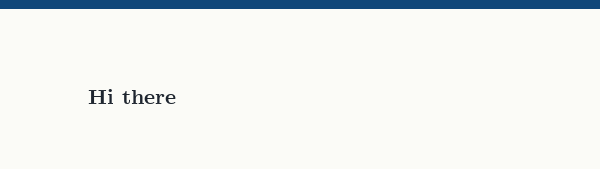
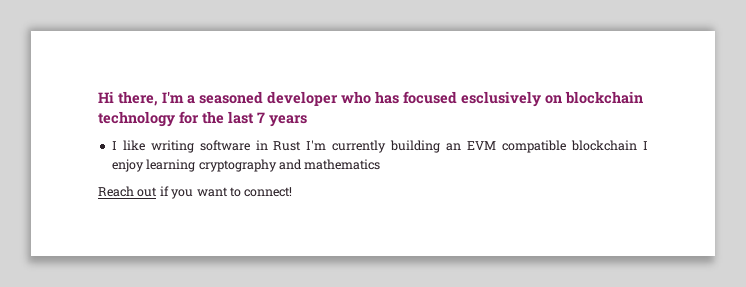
- Hi there
+ Hi there, I'm a seasoned developer who has focused esclusively on blockchain technology for the last 7 years
+ I like writing software in Rust I'm currently building an EVM compatible blockchain I enjoy learning cryptography and mathematics
+ Reach out if you want to connect!

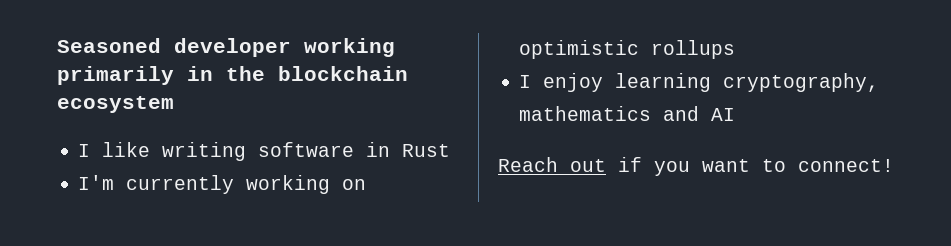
- Hi there, I'm a seasoned developer who has focused esclusively on blockchain technology for the last 7 years
+ Seasoned developer working primarily in the blockchain ecosystem
- I like writing software in Rust I'm currently building an EVM compatible blockchain I enjoy learning cryptography and mathematics
+ I like writing software in Rust
+ I'm currently working on optimistic rollups
+ I enjoy learning cryptography, mathematics and AI

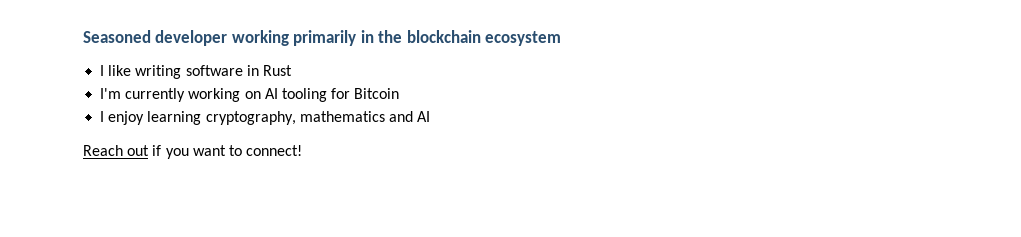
- I'm currently working on optimistic rollups
+ I'm currently working on AI tooling for Bitcoin

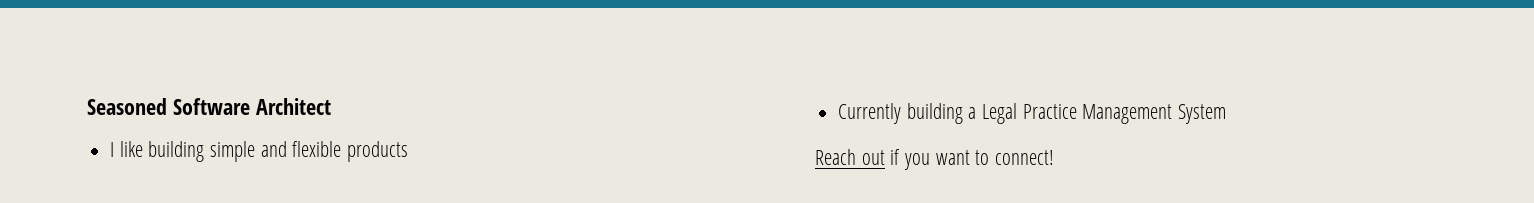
- Seasoned developer working primarily in the blockchain ecosystem
- I like writing software in Rust
- I'm currently working on AI tooling for Bitcoin
- I enjoy learning cryptography, mathematics and AI
+ Seasoned Software Architect
+ I like building simple and flexible products
+ Currently building a Legal Practice Management System

